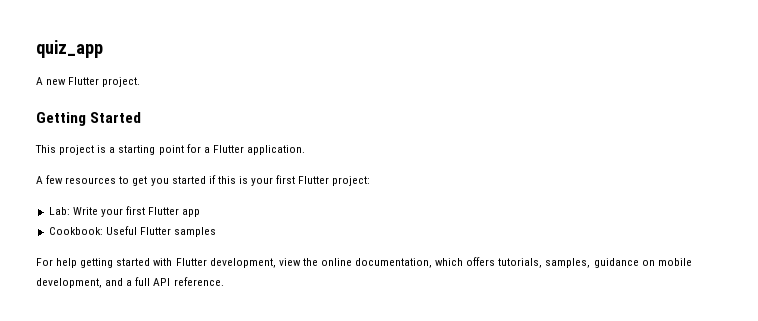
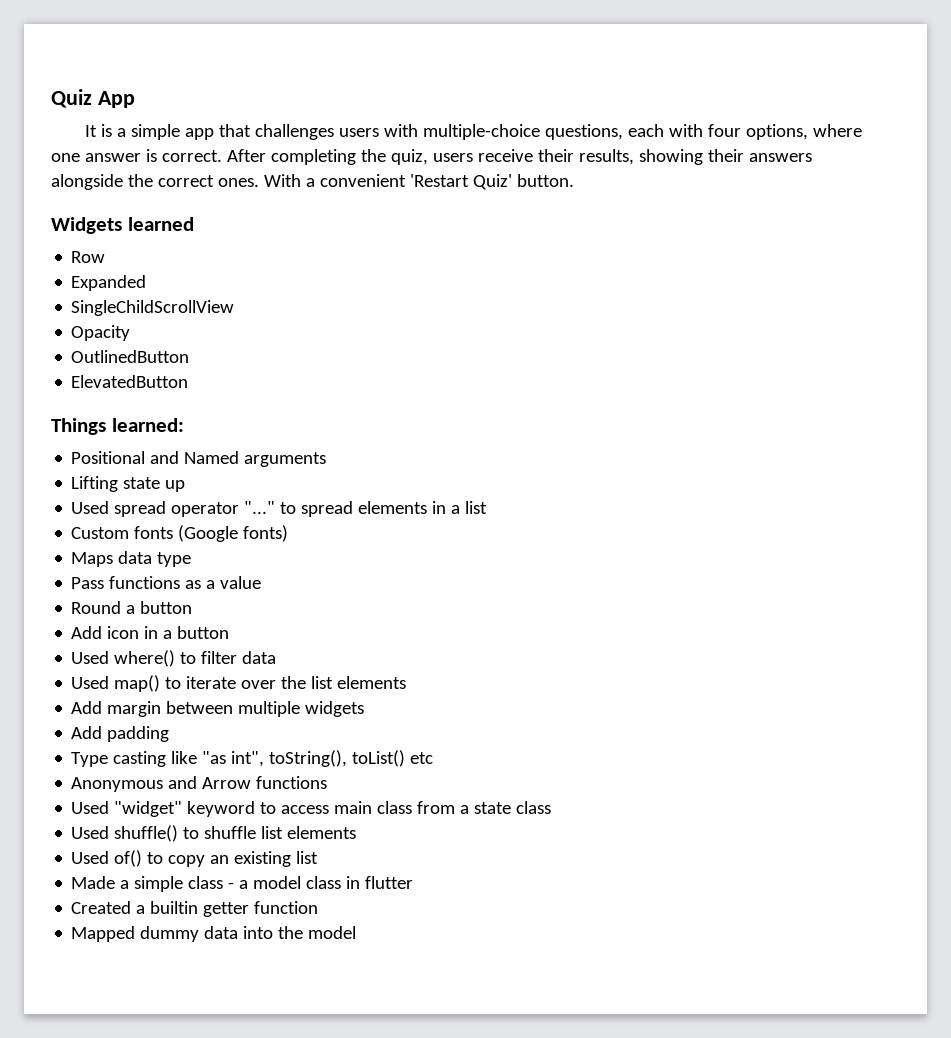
- quiz_app
- A new Flutter project.
- Getting Started
- This project is a starting point for a Flutter application.
- A few resources to get you started if this is your first Flutter project:
- Lab: Write your first Flutter app
- Cookbook: Useful Flutter samples
- For help getting started with Flutter development, view the online documentation, which offers tutorials, samples, guidance on mobile development, and a full API reference.
+ Quiz App
+ It is a simple app that challenges users with multiple-choice questions, each with four options, where one answer is correct. After completing the quiz, users receive their results, showing their answers alongside the correct ones. With a convenient 'Restart Quiz' button.
+ Widgets learned
+ Row
+ Expanded
+ SingleChildScrollView
+ Opacity
+ OutlinedButton
+ ElevatedButton
+ Things learned:
+ Positional and Named arguments
+ Lifting state up
+ Used spread operator "..." to spread elements in a list
+ Custom fonts (Google fonts)
+ Maps data type
+ Pass functions as a value
+ Round a button
+ Add icon in a button
+ Used where() to filter data
+ Used map() to iterate over the list elements
+ Add margin between multiple widgets
+ Add padding
+ Type casting like "as int", toString(), toList() etc
+ Anonymous and Arrow functions
+ Used "widget" keyword to access main class from a state class
+ Used shuffle() to shuffle list elements
+ Used of() to copy an existing list
+ Made a simple class - a model class in flutter
+ Created a builtin getter function
+ Mapped dummy data into the model

